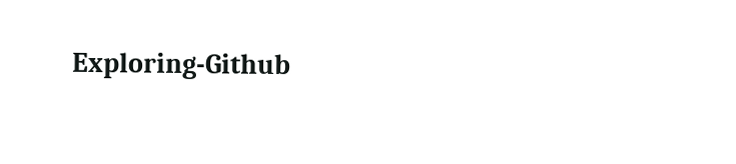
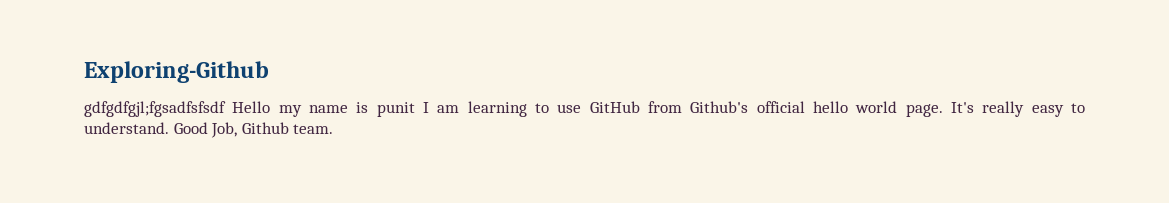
+ gdfgdfgjl;fgsadfsfsdf Hello my name is punit I am learning to use GitHub from Github's official hello world page. It's really easy to understand. Good Job, Github team.

